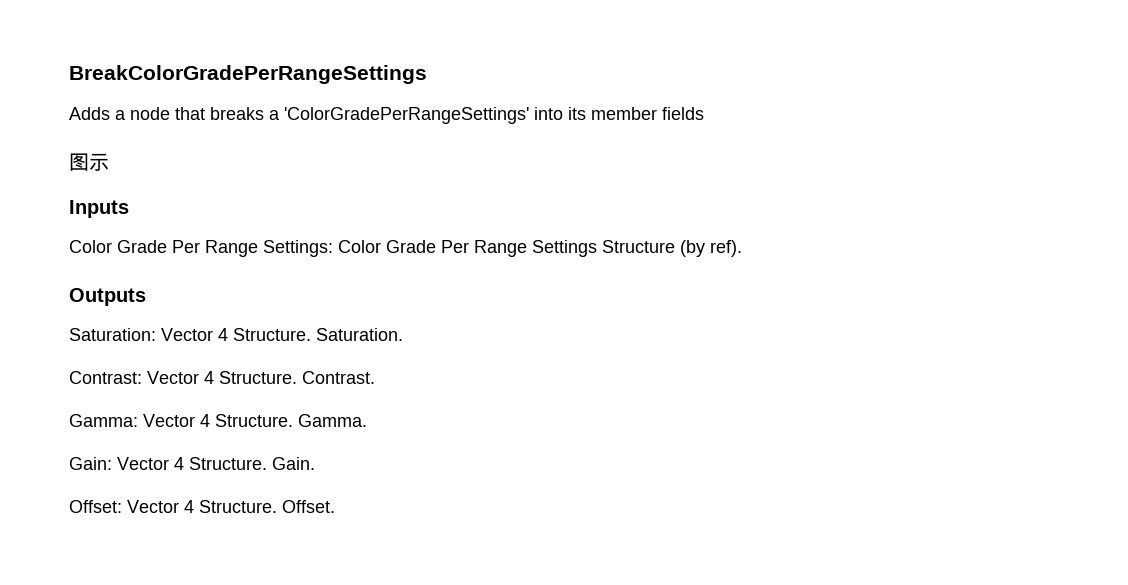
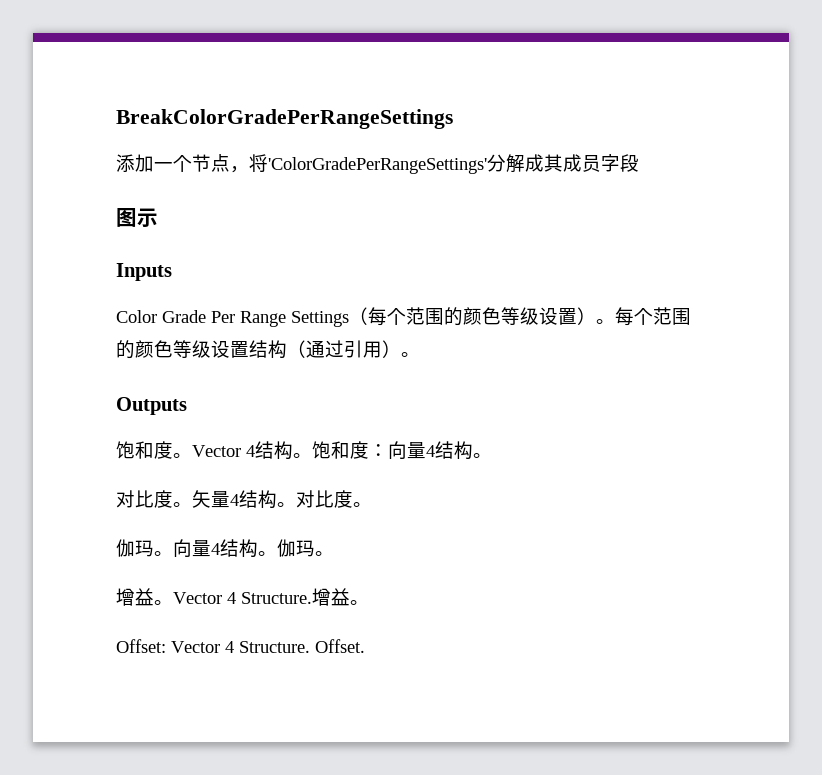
- Adds a node that breaks a 'ColorGradePerRangeSettings' into its member fields
+ 添加一个节点，将'ColorGradePerRangeSettings'分解成其成员字段
- Color Grade Per Range Settings: Color Grade Per Range Settings Structure (by ref).
+ Color Grade Per Range Settings（每个范围的颜色等级设置）。每个范围的颜色等级设置结构（通过引用）。
  Outputs
- Saturation: Vector 4 Structure. Saturation.
- Contrast: Vector 4 Structure. Contrast.
- Gamma: Vector 4 Structure. Gamma.
- Gain: Vector 4 Structure. Gain.
+ 饱和度。Vector 4结构。饱和度：向量4结构。
+ 对比度。矢量4结构。对比度。
+ 伽玛。向量4结构。伽玛。
+ 增益。Vector 4 Structure.增益。

